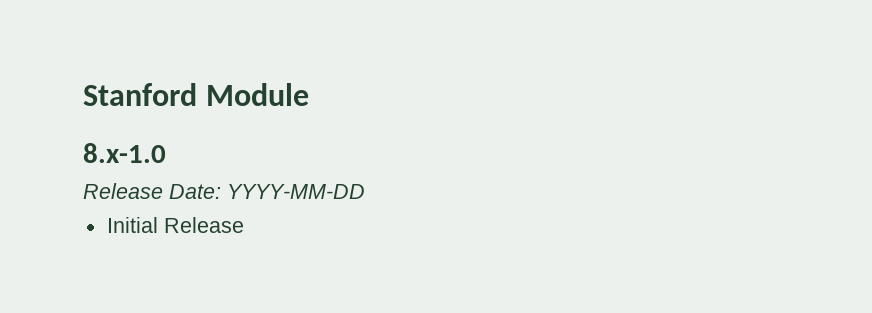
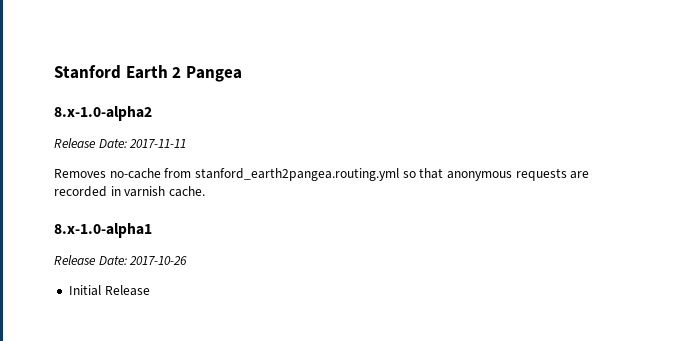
- Stanford Module
- 8.x-1.0
- Release Date: YYYY-MM-DD
+ Stanford Earth 2 Pangea
+ 8.x-1.0-alpha2
+ Release Date: 2017-11-11
+ Removes no-cache from stanford_earth2pangea.routing.yml so that anonymous requests are recorded in varnish cache.
+ 8.x-1.0-alpha1
+ Release Date: 2017-10-26

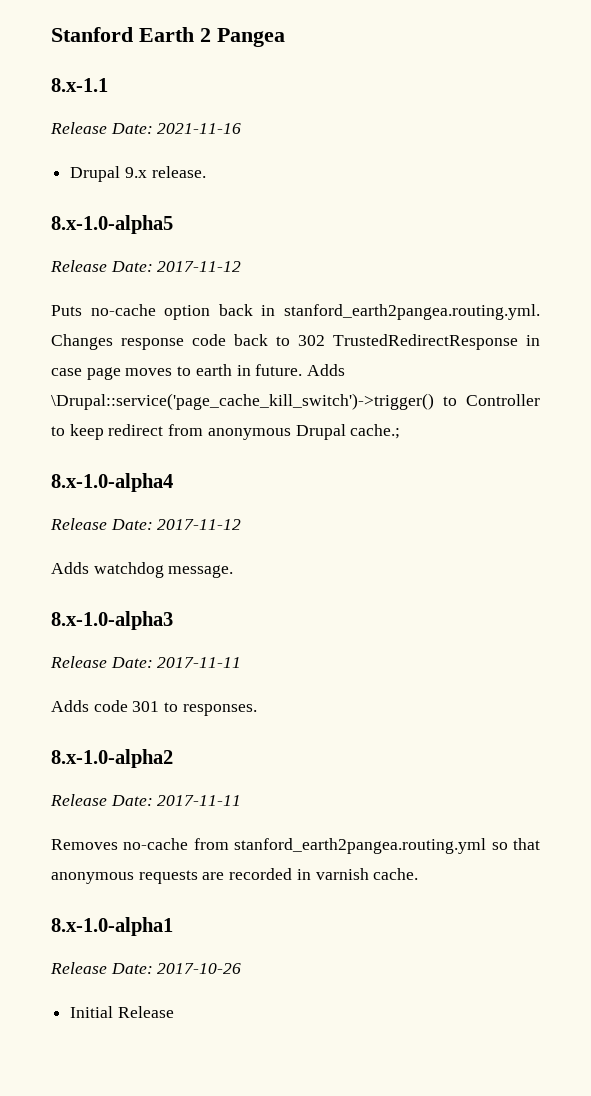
+ 8.x-1.1
+ Release Date: 2021-11-16
+ Drupal 9.x release.
+ 8.x-1.0-alpha5
+ Release Date: 2017-11-12
+ Puts no-cache option back in stanford_earth2pangea.routing.yml. Changes response code back to 302 TrustedRedirectResponse in case page moves to earth in future. Adds \Drupal::service('page_cache_kill_switch')->trigger() to Controller to keep redirect from anonymous Drupal cache.;
+ 8.x-1.0-alpha4
+ Release Date: 2017-11-12
+ Adds watchdog message.
+ 8.x-1.0-alpha3
+ Release Date: 2017-11-11
+ Adds code 301 to responses.

